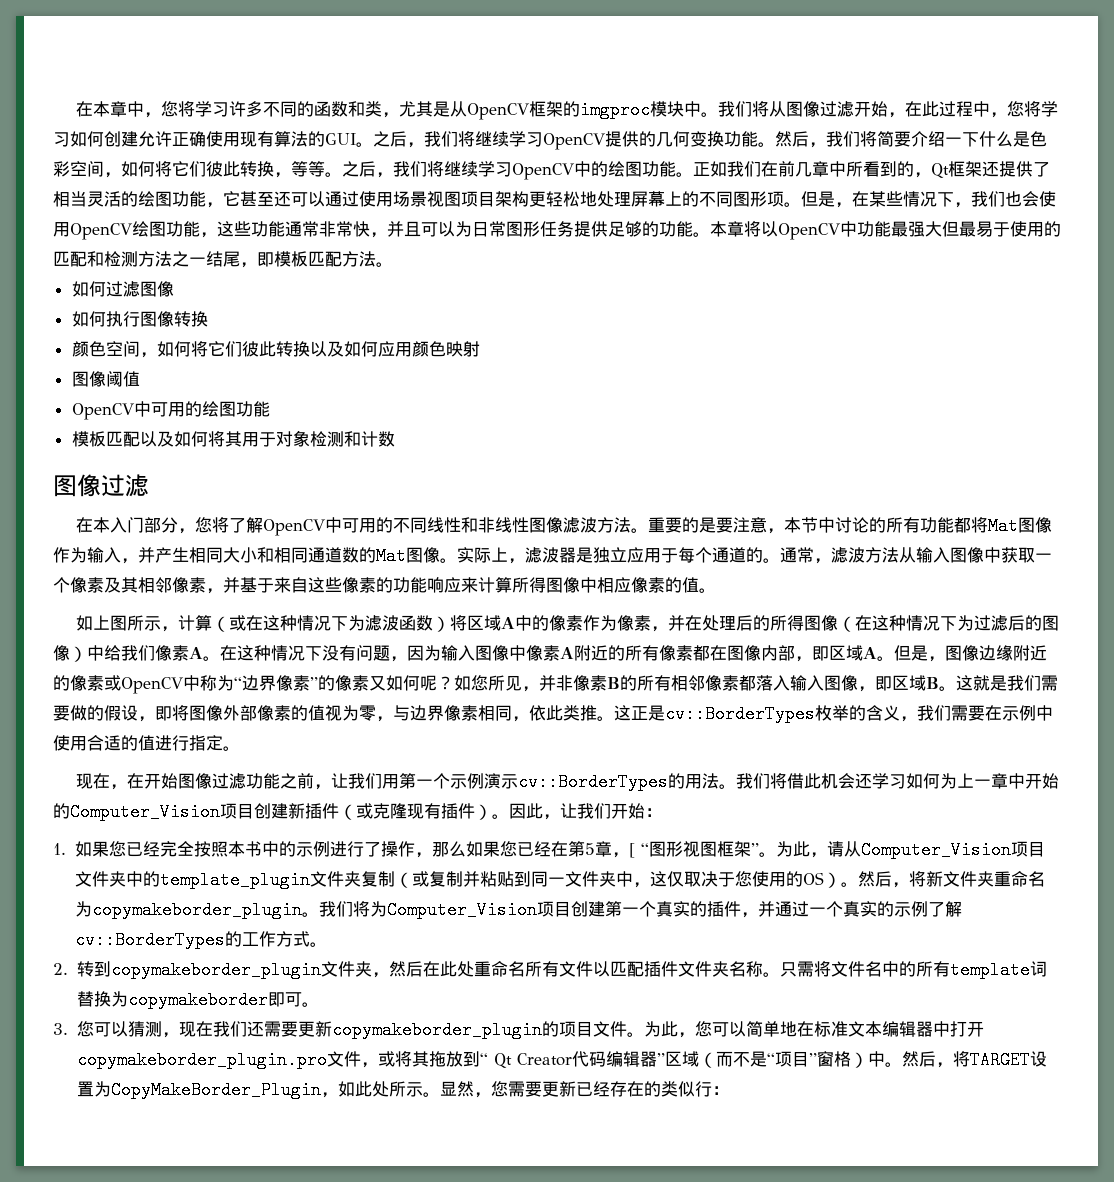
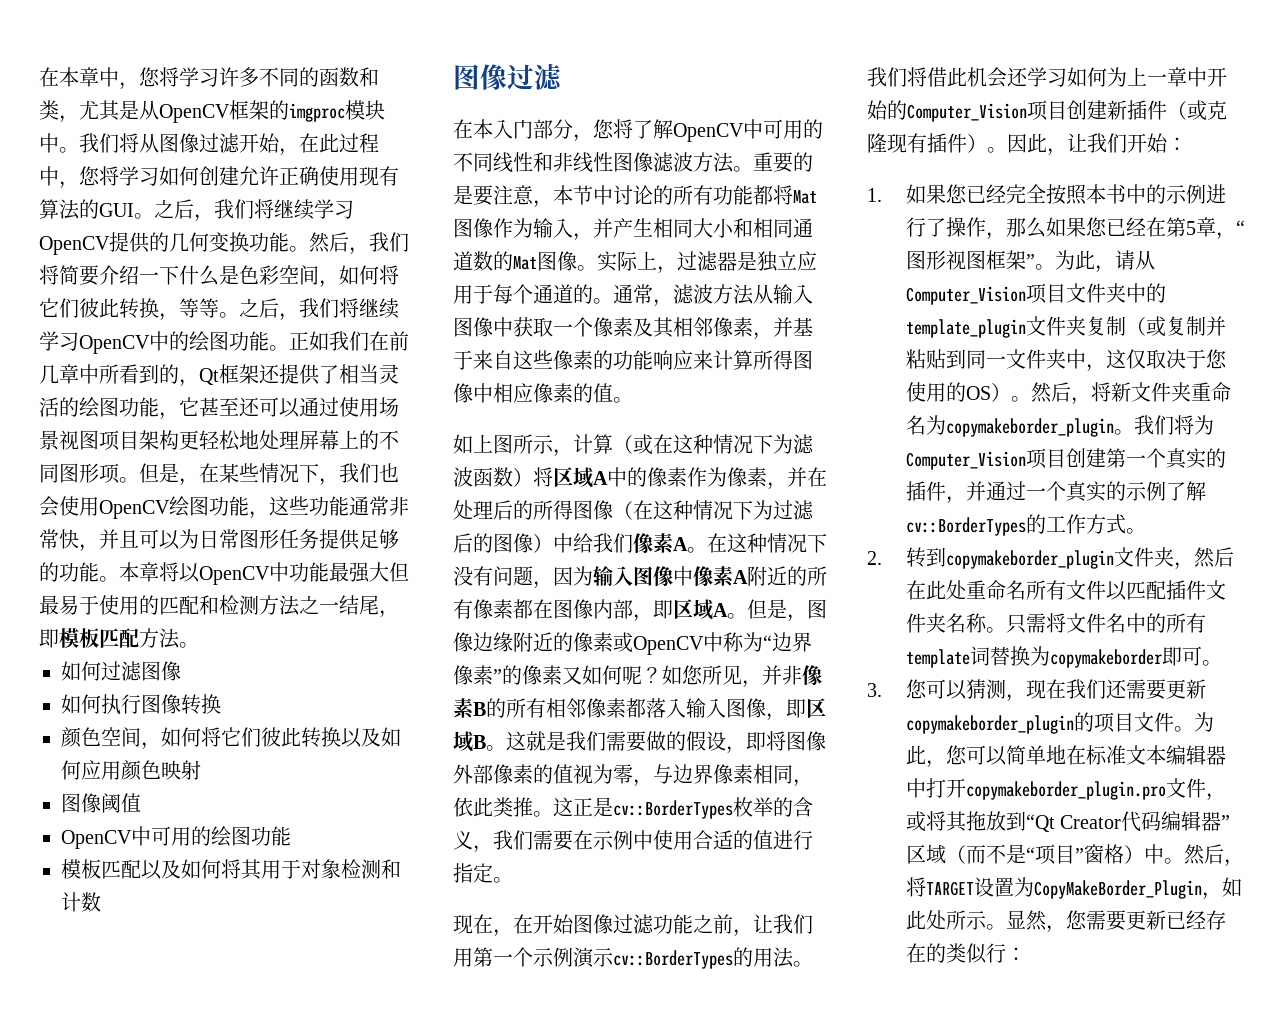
- 实际上，滤波器是独立应用于每个通道的。
+ 实际上，过滤器是独立应用于每个通道的。
- 1.如果您已经完全按照本书中的示例进行了操作，那么如果您已经在第5章，[ “图形视图框架”。
+ 1.如果您已经完全按照本书中的示例进行了操作，那么如果您已经在第5章，“图形视图框架”。
- 为此，您可以简单地在标准文本编辑器中打开copymakeborder_plugin.pro文件，或将其拖放到“ Qt Creator代码编辑器”区域（而不是“项目”窗格）中。
+ 为此，您可以简单地在标准文本编辑器中打开copymakeborder_plugin.pro文件，或将其拖放到“Qt Creator代码编辑器”区域（而不是“项目”窗格）中。

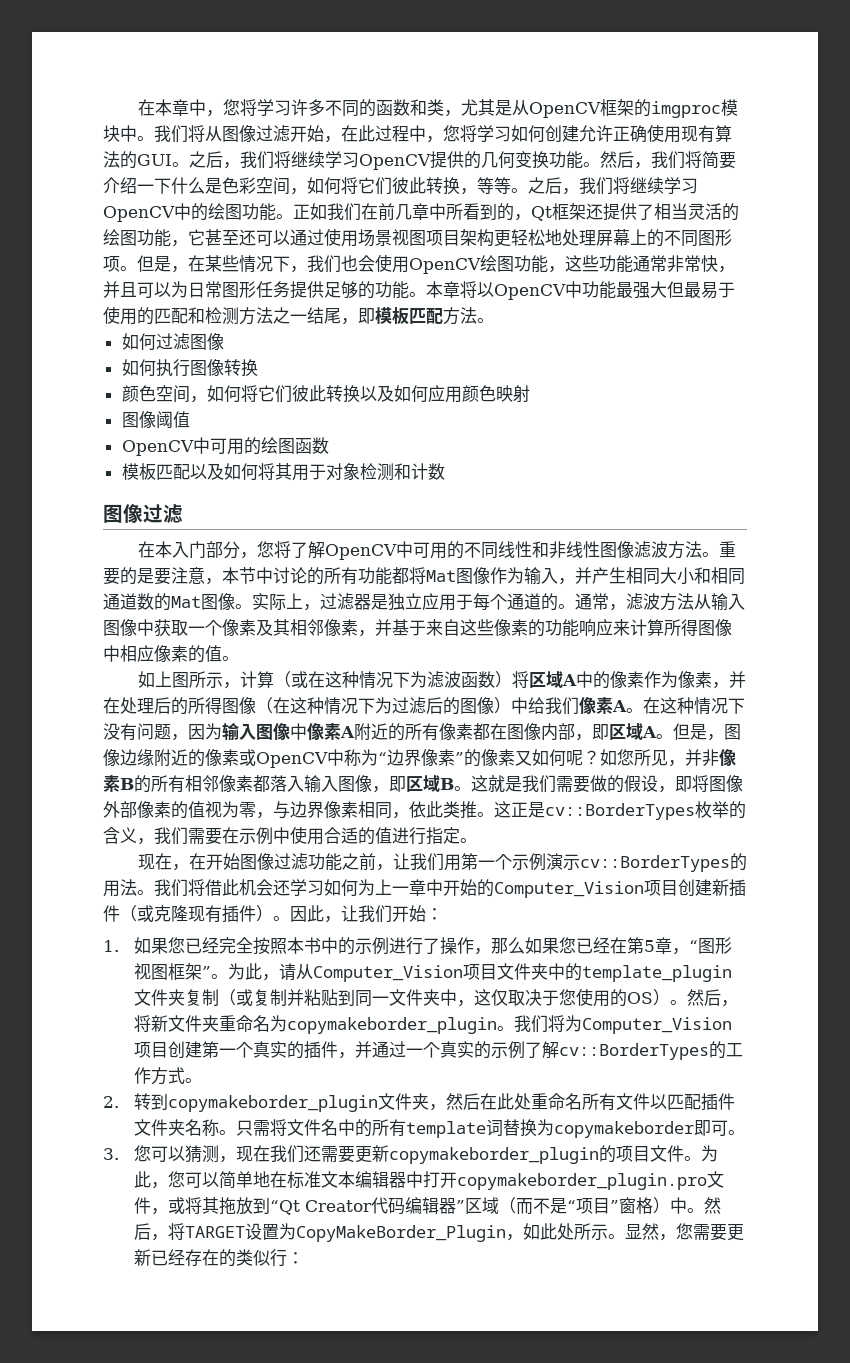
- OpenCV中可用的绘图功能
+ OpenCV中可用的绘图函数

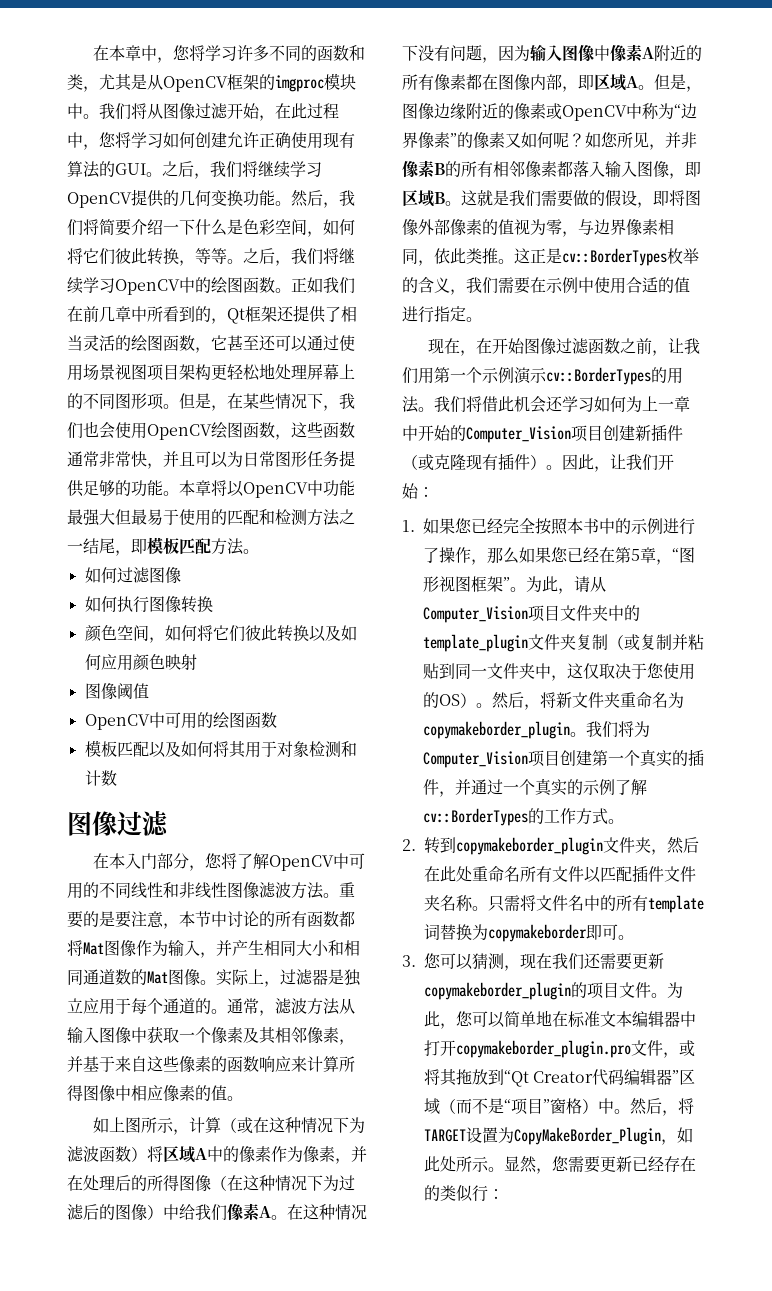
- 之后，我们将继续学习OpenCV中的绘图功能。
+ 之后，我们将继续学习OpenCV中的绘图函数。
- 正如我们在前几章中所看到的，Qt框架还提供了相当灵活的绘图功能，它甚至还可以通过使用场景视图项目架构更轻松地处理屏幕上的不同图形项。
+ 正如我们在前几章中所看到的，Qt框架还提供了相当灵活的绘图函数，它甚至还可以通过使用场景视图项目架构更轻松地处理屏幕上的不同图形项。
- 但是，在某些情况下，我们也会使用OpenCV绘图功能，这些功能通常非常快，并且可以为日常图形任务提供足够的功能。
+ 但是，在某些情况下，我们也会使用OpenCV绘图函数，这些函数通常非常快，并且可以为日常图形任务提供足够的功能。
- 重要的是要注意，本节中讨论的所有功能都将Mat图像作为输入，并产生相同大小和相同通道数的Mat图像。
+ 重要的是要注意，本节中讨论的所有函数都将Mat图像作为输入，并产生相同大小和相同通道数的Mat图像。
- 通常，滤波方法从输入图像中获取一个像素及其相邻像素，并基于来自这些像素的功能响应来计算所得图像中相应像素的值。
+ 通常，滤波方法从输入图像中获取一个像素及其相邻像素，并基于来自这些像素的函数响应来计算所得图像中相应像素的值。
- 现在，在开始图像过滤功能之前，让我们用第一个示例演示cv::BorderTypes的用法。
+ 现在，在开始图像过滤函数之前，让我们用第一个示例演示cv::BorderTypes的用法。

